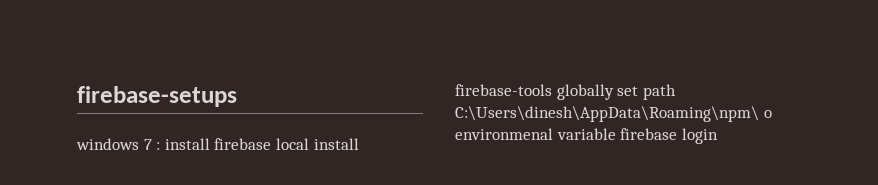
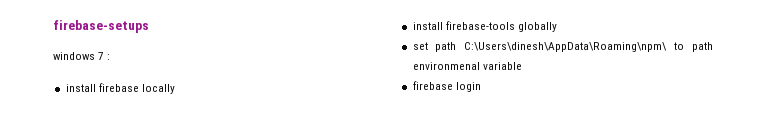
- windows 7 : install firebase local install firebase-tools globally set path C:\Users\dinesh\AppData\Roaming\npm\ o environmenal variable firebase login
+ windows 7 :
+ install firebase locally
+ install firebase-tools globally
+ set path C:\Users\dinesh\AppData\Roaming\npm\ to path environmenal variable
+ firebase login

